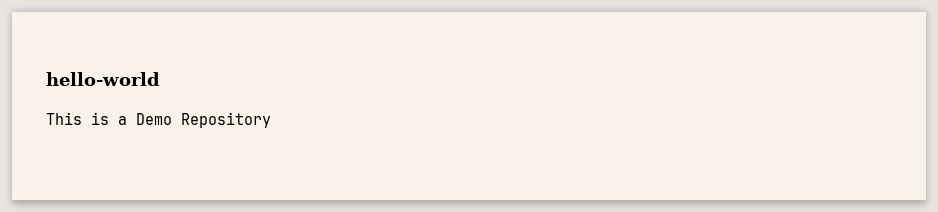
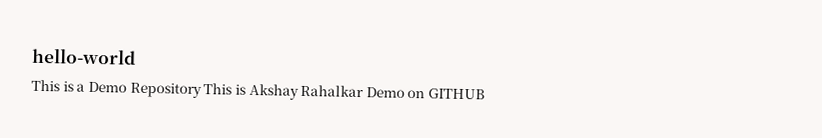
- This is a Demo Repository
+ This is a Demo Repository This is Akshay Rahalkar Demo on GITHUB

